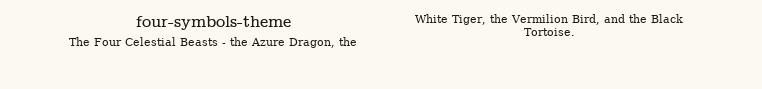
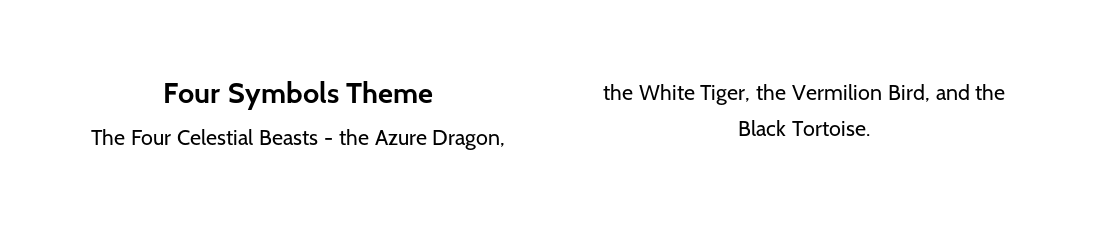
- four-symbols-theme
+ Four Symbols Theme

